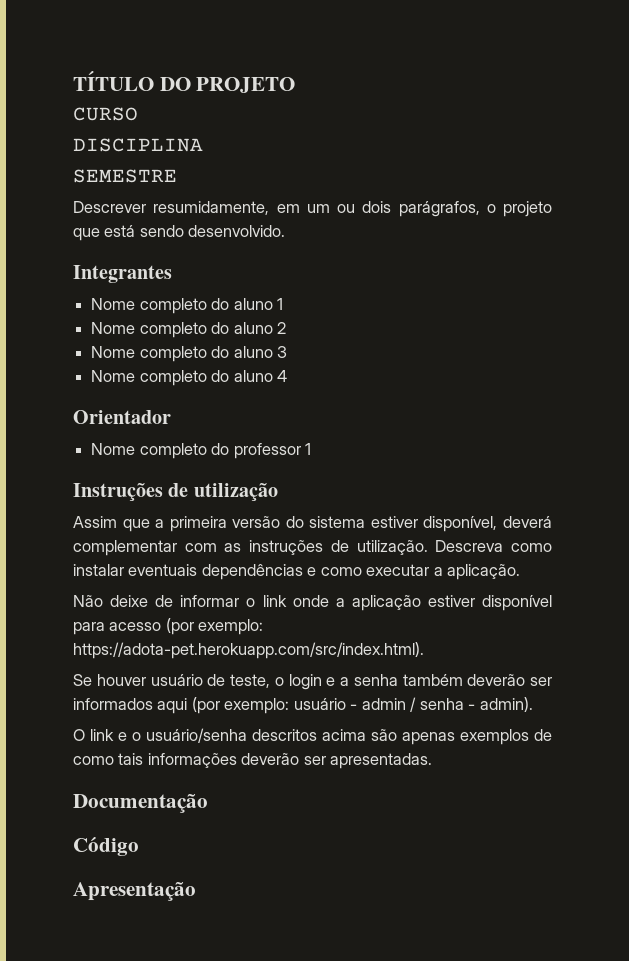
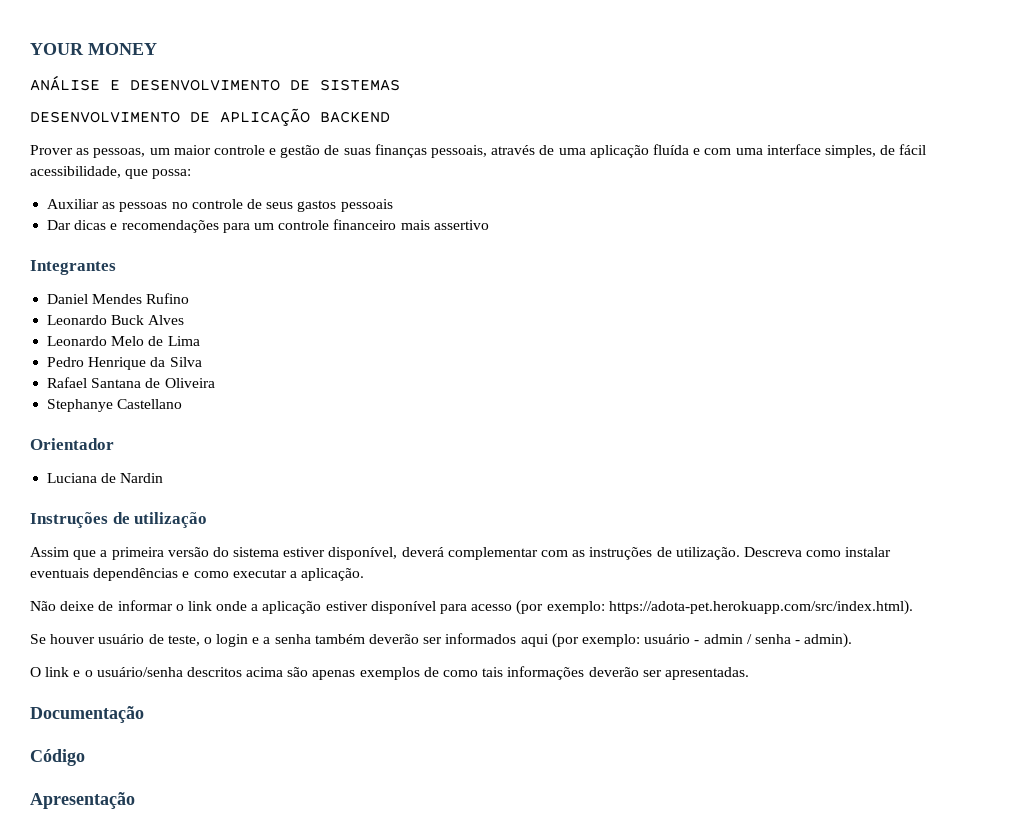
- TÍTULO DO PROJETO
- CURSO
- DISCIPLINA
- SEMESTRE
- Descrever resumidamente, em um ou dois parágrafos, o projeto que está sendo desenvolvido.
+ YOUR MONEY
+ ANÁLISE E DESENVOLVIMENTO DE SISTEMAS
+ DESENVOLVIMENTO DE APLICAÇÃO BACKEND
+ Prover as pessoas, um maior controle e gestão de suas finanças pessoais, através de uma aplicação fluída e com uma interface simples, de fácil acessibilidade, que possa:
+ Auxiliar as pessoas no controle de seus gastos pessoais
+ Dar dicas e recomendações para um controle financeiro mais assertivo
  Integrantes
- Nome completo do aluno 1
- Nome completo do aluno 2
- Nome completo do aluno 3
- Nome completo do aluno 4
+ Daniel Mendes Rufino
+ Leonardo Buck Alves
+ Leonardo Melo de Lima
+ Pedro Henrique da Silva
+ Rafael Santana de Oliveira
+ Stephanye Castellano
  Orientador
- Nome completo do professor 1
+ Luciana de Nardin

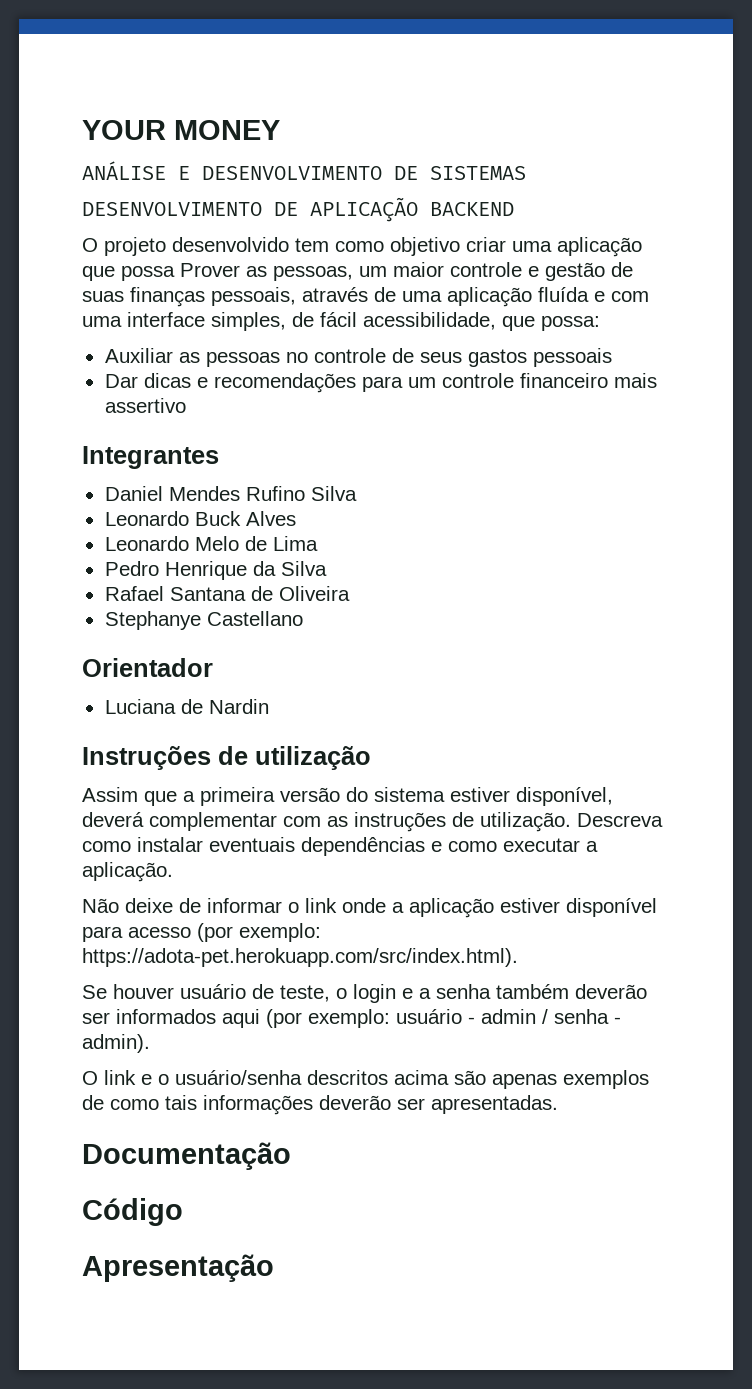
- Prover as pessoas, um maior controle e gestão de suas finanças pessoais, através de uma aplicação fluída e com uma interface simples, de fácil acessibilidade, que possa:
+ O projeto desenvolvido tem como objetivo criar uma aplicação que possa Prover as pessoas, um maior controle e gestão de suas finanças pessoais, através de uma aplicação fluída e com uma interface simples, de fácil acessibilidade, que possa:
- Daniel Mendes Rufino
+ Daniel Mendes Rufino Silva

